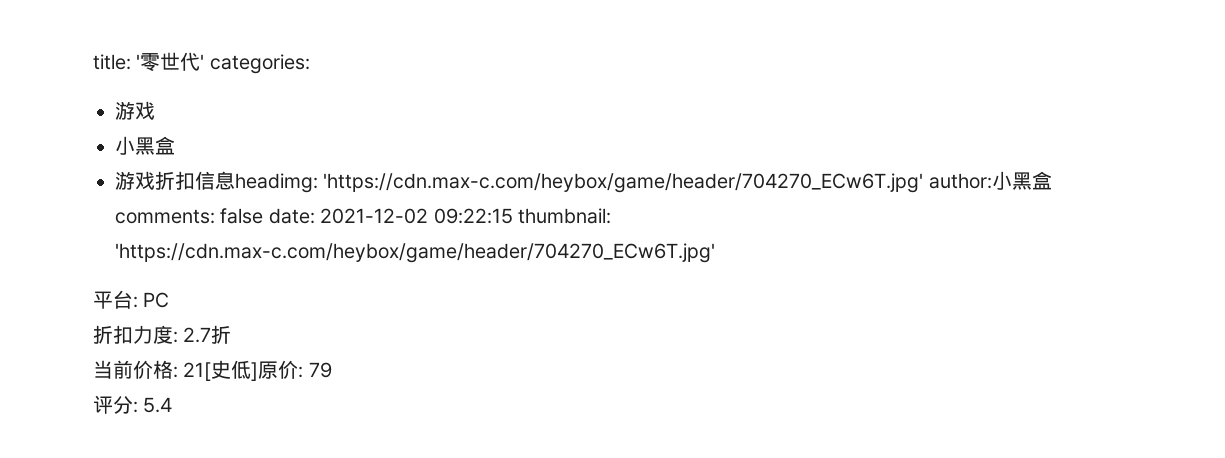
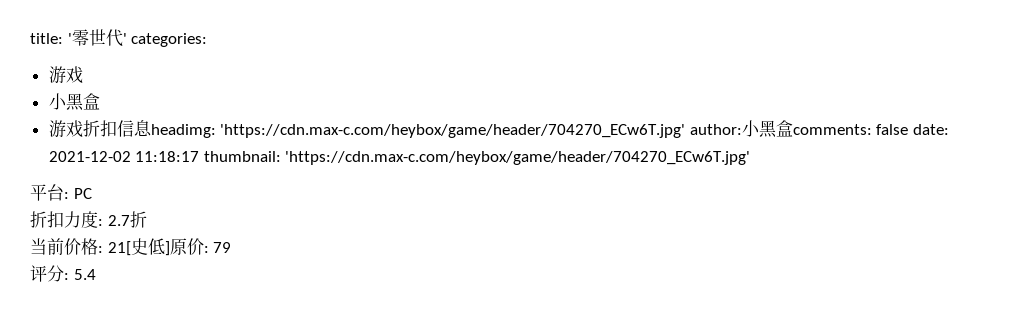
- 游戏折扣信息headimg: 'https://cdn.max-c.com/heybox/game/header/704270_ECw6T.jpg' author:小黑盒comments: false date: 2021-12-02 09:22:15 thumbnail: 'https://cdn.max-c.com/heybox/game/header/704270_ECw6T.jpg'
+ 游戏折扣信息headimg: 'https://cdn.max-c.com/heybox/game/header/704270_ECw6T.jpg' author:小黑盒comments: false date: 2021-12-02 11:18:17 thumbnail: 'https://cdn.max-c.com/heybox/game/header/704270_ECw6T.jpg'

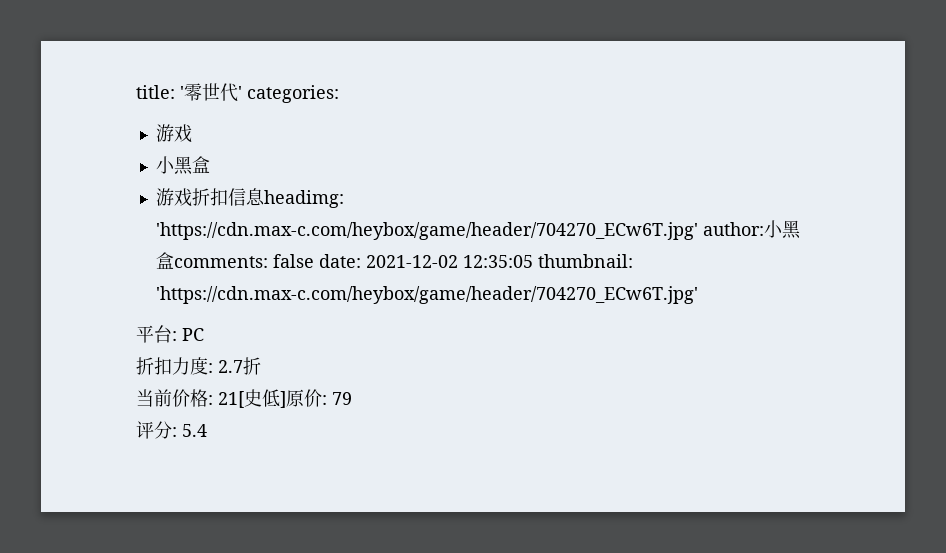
- 游戏折扣信息headimg: 'https://cdn.max-c.com/heybox/game/header/704270_ECw6T.jpg' author:小黑盒comments: false date: 2021-12-02 11:18:17 thumbnail: 'https://cdn.max-c.com/heybox/game/header/704270_ECw6T.jpg'
+ 游戏折扣信息headimg: 'https://cdn.max-c.com/heybox/game/header/704270_ECw6T.jpg' author:小黑盒comments: false date: 2021-12-02 12:35:05 thumbnail: 'https://cdn.max-c.com/heybox/game/header/704270_ECw6T.jpg'

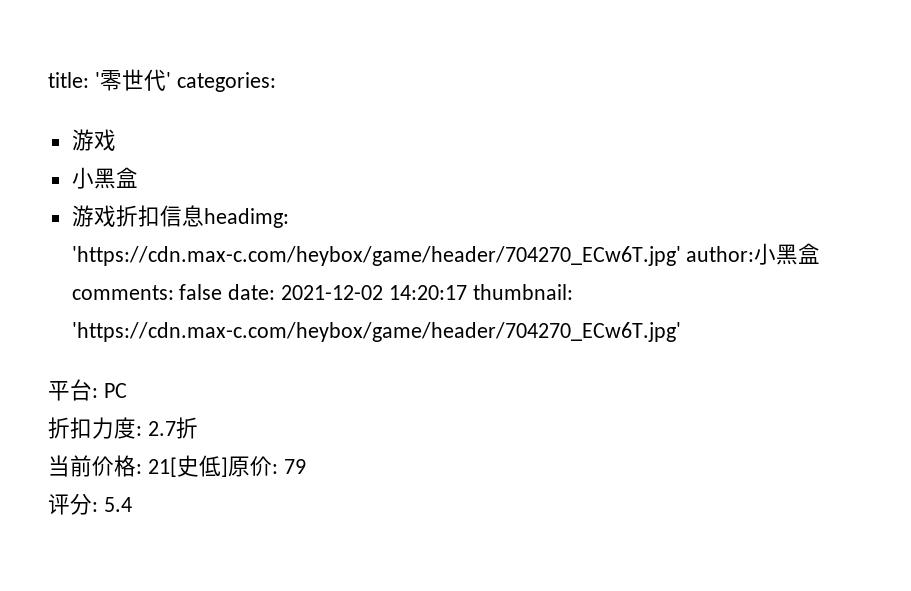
- 游戏折扣信息headimg: 'https://cdn.max-c.com/heybox/game/header/704270_ECw6T.jpg' author:小黑盒comments: false date: 2021-12-02 12:35:05 thumbnail: 'https://cdn.max-c.com/heybox/game/header/704270_ECw6T.jpg'
+ 游戏折扣信息headimg: 'https://cdn.max-c.com/heybox/game/header/704270_ECw6T.jpg' author:小黑盒comments: false date: 2021-12-02 14:20:17 thumbnail: 'https://cdn.max-c.com/heybox/game/header/704270_ECw6T.jpg'

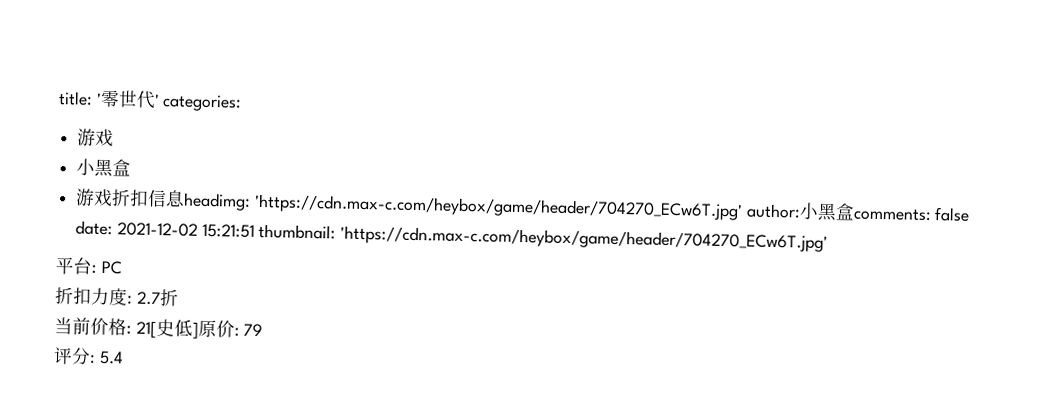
- 游戏折扣信息headimg: 'https://cdn.max-c.com/heybox/game/header/704270_ECw6T.jpg' author:小黑盒comments: false date: 2021-12-02 14:20:17 thumbnail: 'https://cdn.max-c.com/heybox/game/header/704270_ECw6T.jpg'
+ 游戏折扣信息headimg: 'https://cdn.max-c.com/heybox/game/header/704270_ECw6T.jpg' author:小黑盒comments: false date: 2021-12-02 15:21:51 thumbnail: 'https://cdn.max-c.com/heybox/game/header/704270_ECw6T.jpg'

